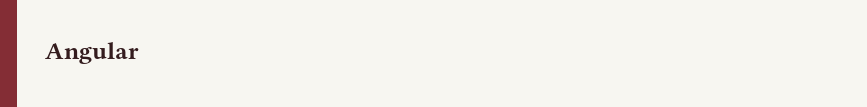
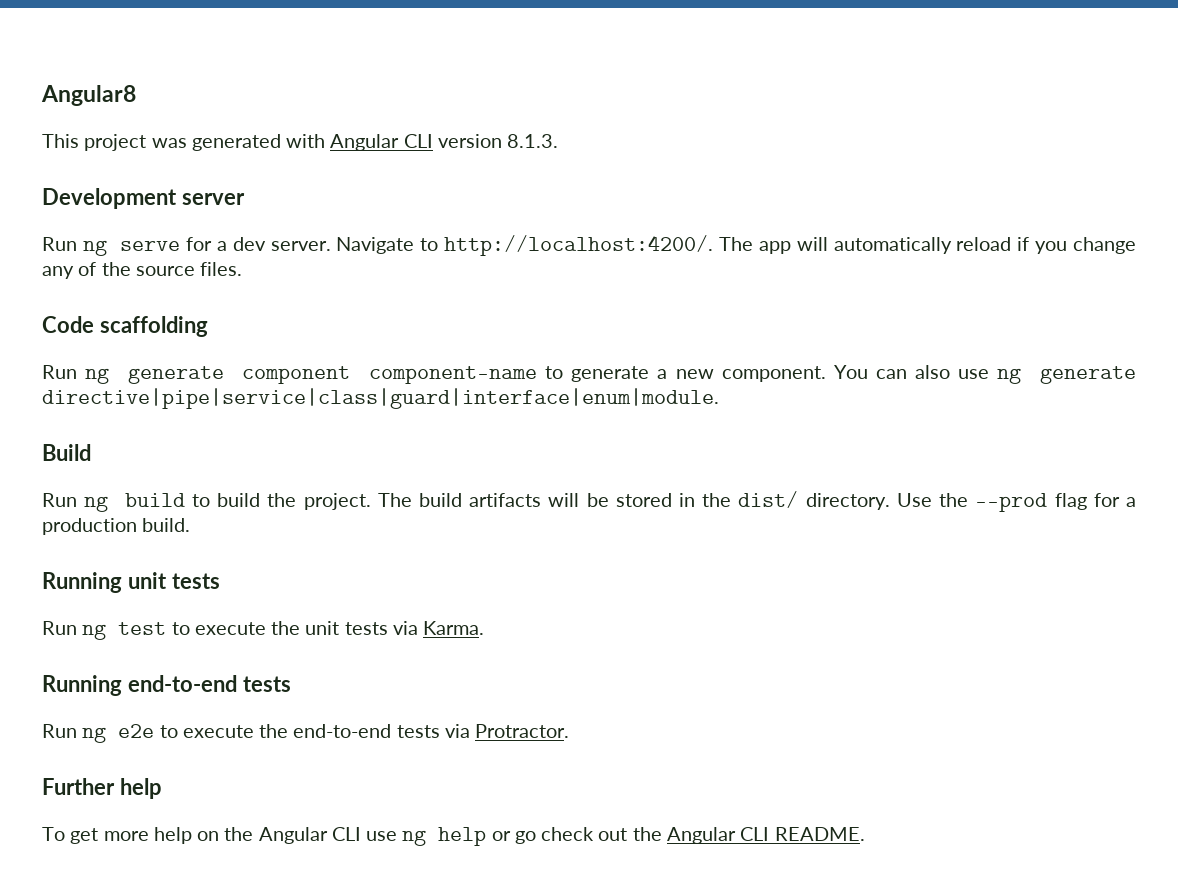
- Angular
+ Angular8
+ This project was generated with Angular CLI version 8.1.3.
+ Development server
+ Run ng serve for a dev server. Navigate to http://localhost:4200/. The app will automatically reload if you change any of the source files.
+ Code scaffolding
+ Run ng generate component component-name to generate a new component. You can also use ng generate directive|pipe|service|class|guard|interface|enum|module.
+ Build
+ Run ng build to build the project. The build artifacts will be stored in the dist/ directory. Use the --prod flag for a production build.
+ Running unit tests
+ Run ng test to execute the unit tests via Karma.
+ Running end-to-end tests
+ Run ng e2e to execute the end-to-end tests via Protractor.
+ Further help
+ To get more help on the Angular CLI use ng help or go check out the Angular CLI README.

